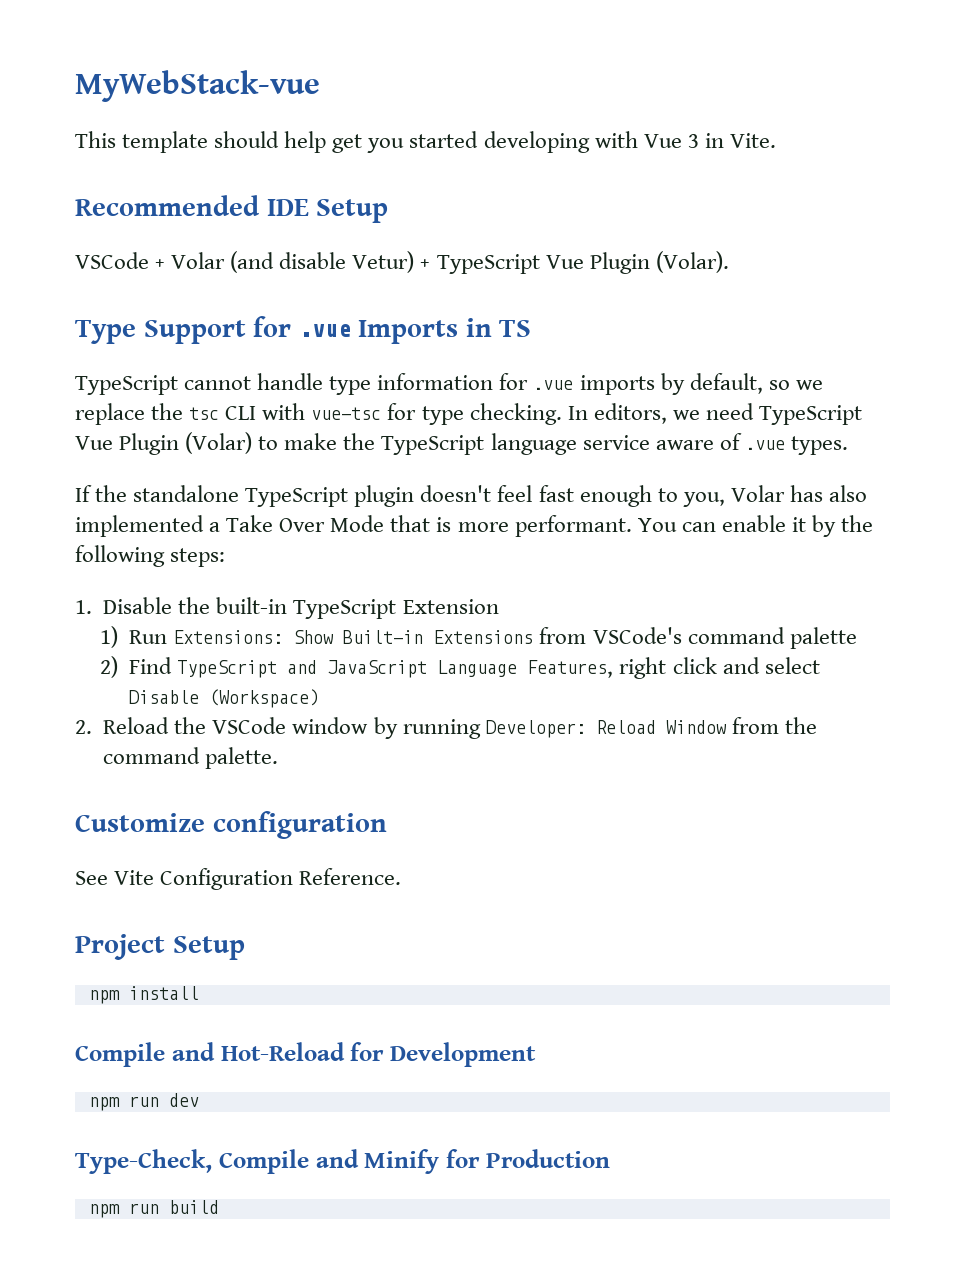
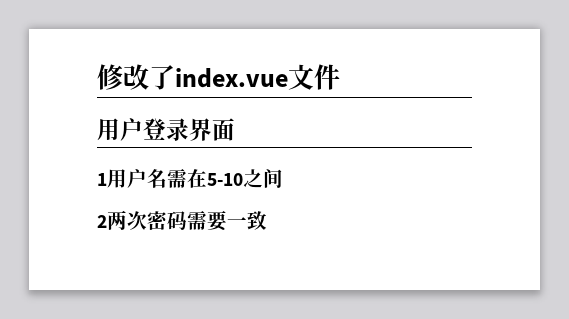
- MyWebStack-vue
- This template should help get you started developing with Vue 3 in Vite.
- Recommended IDE Setup
- VSCode + Volar (and disable Vetur) + TypeScript Vue Plugin (Volar).
- Type Support for .vue Imports in TS
- TypeScript cannot handle type information for .vue imports by default, so we replace the tsc CLI with vue-tsc for type checking. In editors, we need TypeScript Vue Plugin (Volar) to make the TypeScript language service aware of .vue types.
- If the standalone TypeScript plugin doesn't feel fast enough to you, Volar has also implemented a Take Over Mode that is more performant. You can enable it by the following steps:
- 1. Disable the built-in TypeScript Extension
- 1) Run Extensions: Show Built-in Extensions from VSCode's command palette
- 2) Find TypeScript and JavaScript Language Features, right click and select Disable (Workspace)
- 2. Reload the VSCode window by running Developer: Reload Window from the command palette.
- Customize configuration
- See Vite Configuration Reference.
- Project Setup
- npm install
- Compile and Hot-Reload for Development
- npm run dev
- Type-Check, Compile and Minify for Production
- npm run build
+ 修改了index.vue文件
+ 用户登录界面
+ 1用户名需在5-10之间
+ 2两次密码需要一致

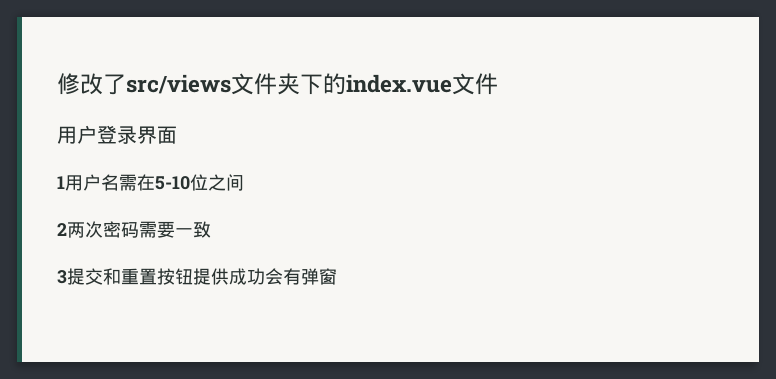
- 修改了index.vue文件
+ 修改了src/views文件夹下的index.vue文件
- 1用户名需在5-10之间
+ 1用户名需在5-10位之间
+ 3提交和重置按钮提供成功会有弹窗

